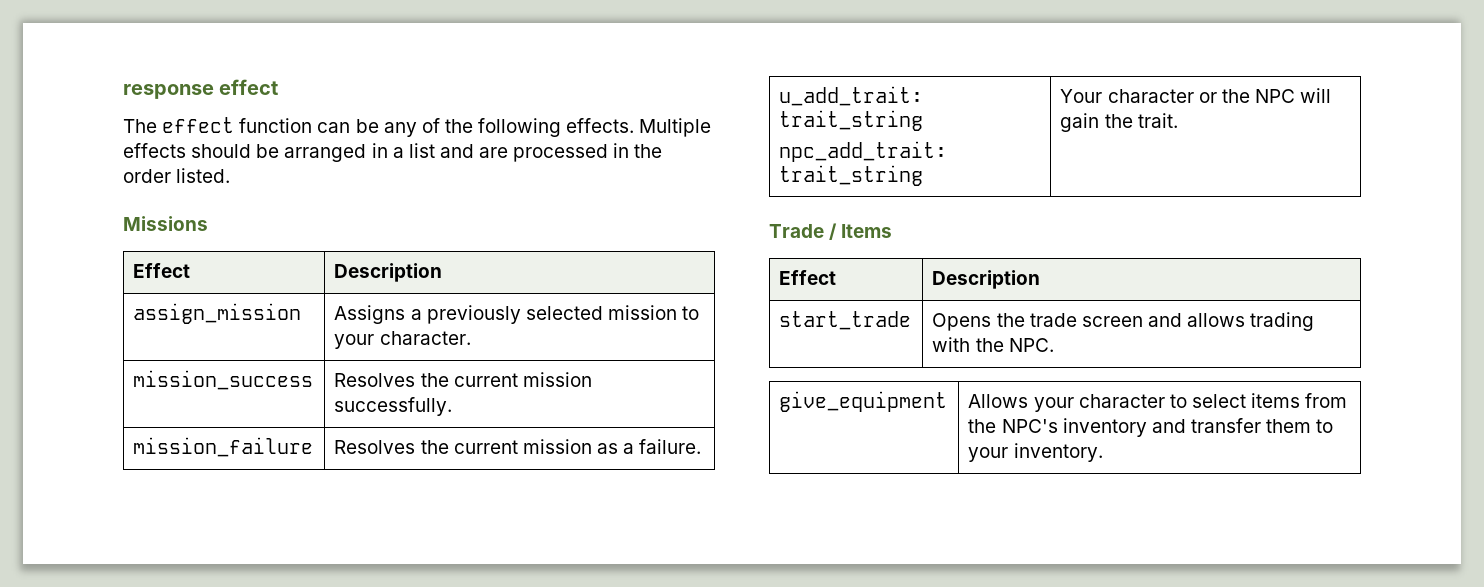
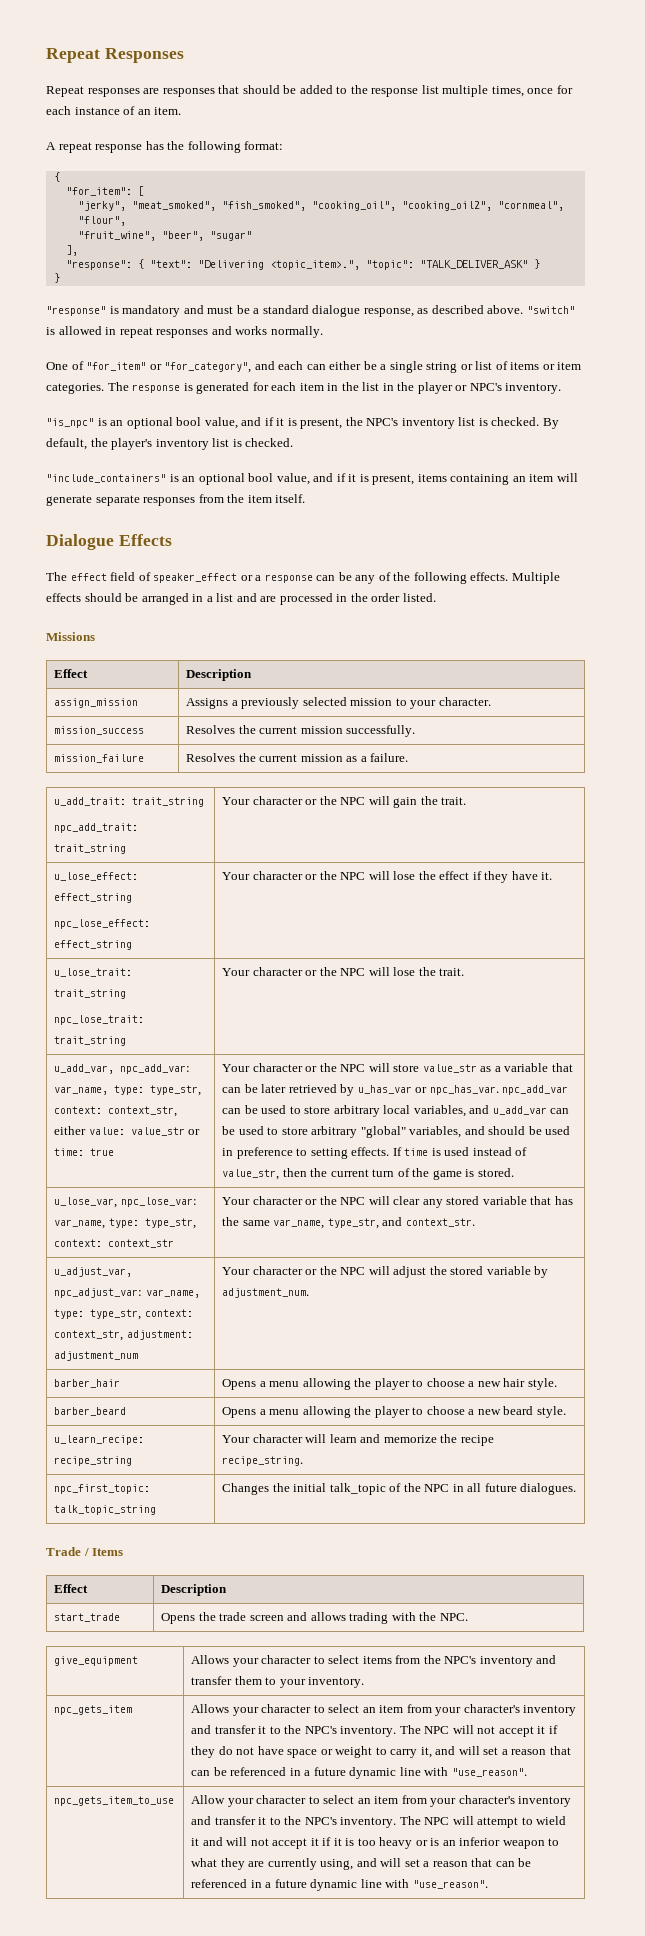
- response effect
- The effect function can be any of the following effects.
+ Repeat Responses
+ Repeat responses are responses that should be added to the response list multiple times, once for each instance of an item.
+ A repeat response has the following format:
+ {
+ "for_item": [
+ "jerky", "meat_smoked", "fish_smoked", "cooking_oil", "cooking_oil2", "cornmeal", "flour",
+ "fruit_wine", "beer", "sugar"
+ ],
+ "response": { "text": "Delivering <topic_item>.", "topic": "TALK_DELIVER_ASK" }
+ }
+ "response" is mandatory and must be a standard dialogue response, as described above. "switch" is allowed in repeat responses and works normally.
+ One of "for_item" or "for_category", and each can either be a single string or list of items or item categories. The response is generated for each item in the list in the player or NPC's inventory.
+ "is_npc" is an optional bool value, and if it is present, the NPC's inventory list is checked. By default, the player's inventory list is checked.
+ "include_containers" is an optional bool value, and if it is present, items containing an item will generate separate responses from the item itself.
+ Dialogue Effects
+ The effect field of speaker_effect or a response can be any of the following effects.
+ u_lose_effect: effect_string
+ npc_lose_effect: effect_string | Your character or the NPC will lose the effect if they have it.
+ u_lose_trait: trait_string
+ npc_lose_trait: trait_string | Your character or the NPC will lose the trait.
+ u_add_var, npc_add_var: var_name, type: type_str, context: context_str, either value: value_str or time: true | Your character or the NPC will store value_str as a variable that can be later retrieved by u_has_var or npc_has_var. npc_add_var can be used to store arbitrary local variables, and u_add_var can be used to store arbitrary "global" variables, and should be used in preference to setting effects. If time is used instead of value_str, then the current turn of the game is stored.
+ u_lose_var, npc_lose_var: var_name, type: type_str, context: context_str | Your character or the NPC will clear any stored variable that has the same var_name, type_str, and context_str.
+ u_adjust_var, npc_adjust_var: var_name, type: type_str, context: context_str, adjustment: adjustment_num | Your character or the NPC will adjust the stored variable by adjustment_num.
+ barber_hair | Opens a menu allowing the player to choose a new hair style.
+ barber_beard | Opens a menu allowing the player to choose a new beard style.
+ u_learn_recipe: recipe_string | Your character will learn and memorize the recipe recipe_string.
+ npc_first_topic: talk_topic_string | Changes the initial talk_topic of the NPC in all future dialogues.
+ npc_gets_item | Allows your character to select an item from your character's inventory and transfer it to the NPC's inventory. The NPC will not accept it if they do not have space or weight to carry it, and will set a reason that can be referenced in a future dynamic line with "use_reason".
+ npc_gets_item_to_use | Allow your character to select an item from your character's inventory and transfer it to the NPC's inventory. The NPC will attempt to wield it and will not accept it if it is too heavy or is an inferior weapon to what they are currently using, and will set a reason that can be referenced in a future dynamic line with "use_reason".

